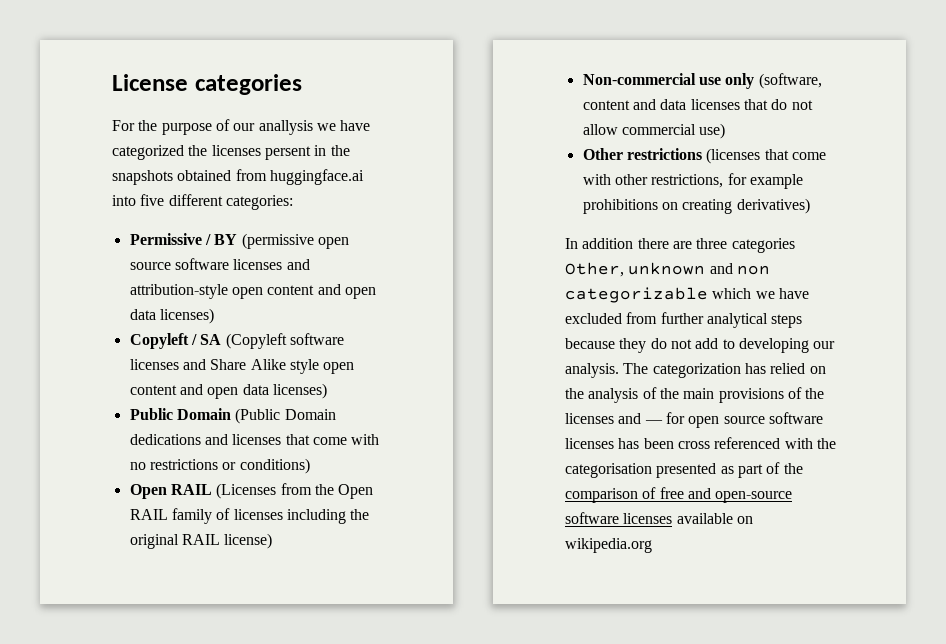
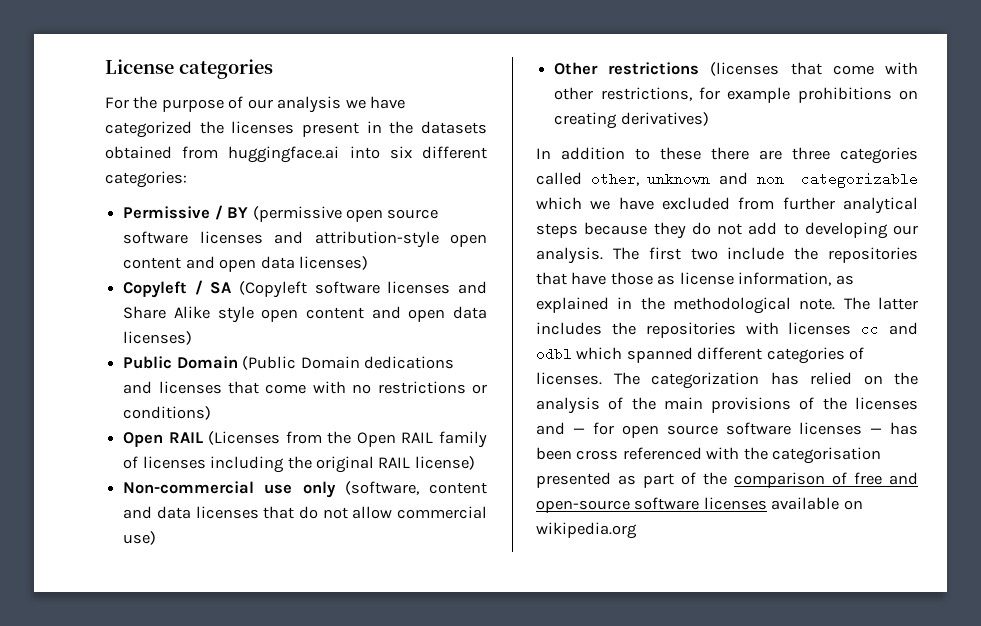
- For the purpose of our anallysis we have categorized the licenses persent in the snapshots obtained from huggingface.ai into five different categories:
+ For the purpose of our analysis we have categorized the licenses present in the datasets obtained from huggingface.ai into six different categories:
- In addition there are three categories Other, unknown and non categorizable which we have excluded from further analytical steps because they do not add to developing our analysis.
+ In addition to these there are three categories called other, unknown and non categorizable which we have excluded from further analytical steps because they do not add to developing our analysis.
- The categorization has relied on the analysis of the main provisions of the licenses and — for open source software licenses has been cross referenced with the categorisation presented as part of the comparison of free and open-source software licenses available on wikipedia.org
+ The first two include the repositories that have those as license information, as explained in the methodological note. The latter includes the repositories with licenses cc and odbl which spanned different categories of licenses. The categorization has relied on the analysis of the main provisions of the licenses and — for open source software licenses — has been cross referenced with the categorisation presented as part of the comparison of free and open-source software licenses available on wikipedia.org

